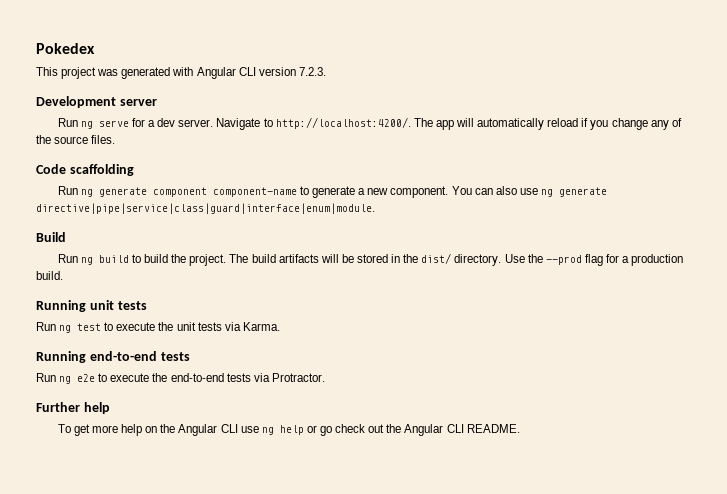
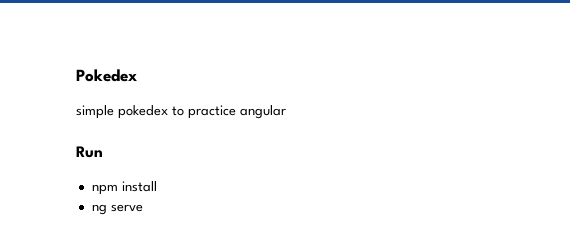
- This project was generated with Angular CLI version 7.2.3.
- Development server
- Run ng serve for a dev server. Navigate to http://localhost:4200/. The app will automatically reload if you change any of the source files.
- Code scaffolding
- Run ng generate component component-name to generate a new component. You can also use ng generate directive|pipe|service|class|guard|interface|enum|module.
- Build
- Run ng build to build the project. The build artifacts will be stored in the dist/ directory. Use the --prod flag for a production build.
- Running unit tests
- Run ng test to execute the unit tests via Karma.
- Running end-to-end tests
- Run ng e2e to execute the end-to-end tests via Protractor.
- Further help
- To get more help on the Angular CLI use ng help or go check out the Angular CLI README.
+ simple pokedex to practice angular
+ Run
+ npm install
+ ng serve

